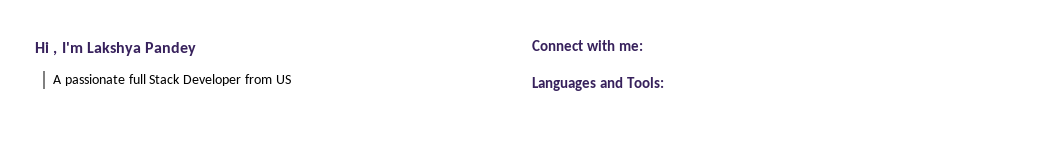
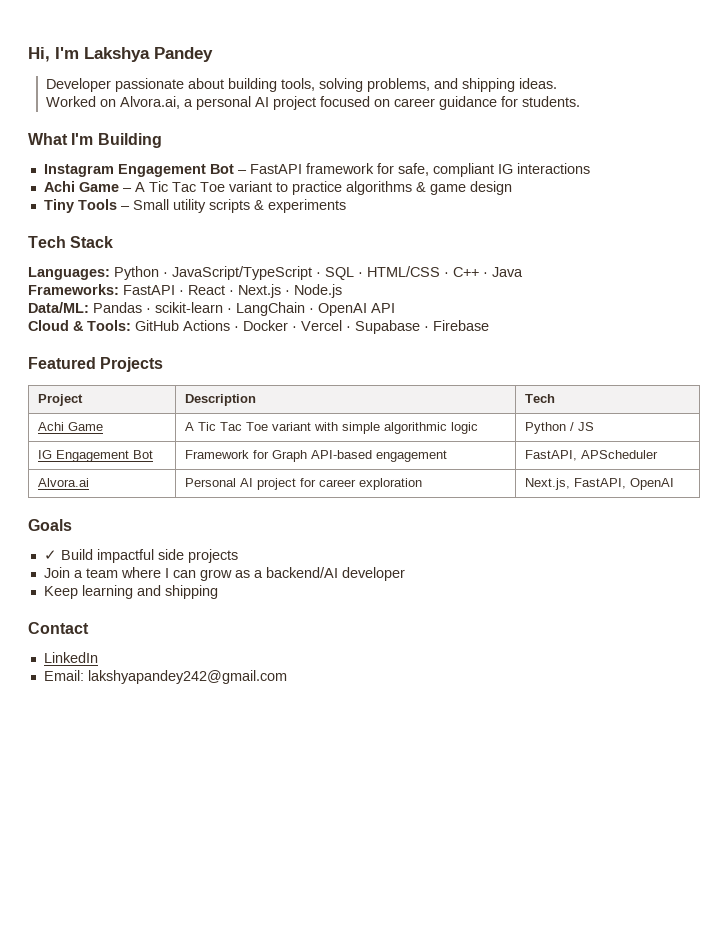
- Hi , I'm Lakshya Pandey
+ Hi, I'm Lakshya Pandey
- A passionate full Stack Developer from US
- Connect with me:
- Languages and Tools:
+ Developer passionate about building tools, solving problems, and shipping ideas.
+ Worked on Alvora.ai, a personal AI project focused on career guidance for students.
+ What I'm Building
+ Instagram Engagement Bot – FastAPI framework for safe, compliant IG interactions
+ Achi Game – A Tic Tac Toe variant to practice algorithms & game design
+ Tiny Tools – Small utility scripts & experiments
+ Tech Stack
+ Languages: Python · JavaScript/TypeScript · SQL · HTML/CSS · C++ · Java
+ Frameworks: FastAPI · React · Next.js · Node.js
+ Data/ML: Pandas · scikit-learn · LangChain · OpenAI API
+ Cloud & Tools: GitHub Actions · Docker · Vercel · Supabase · Firebase
+ Featured Projects
+ Project | Description | Tech
+ Achi Game | A Tic Tac Toe variant with simple algorithmic logic | Python / JS
+ IG Engagement Bot | Framework for Graph API-based engagement | FastAPI, APScheduler
+ Alvora.ai | Personal AI project for career exploration | Next.js, FastAPI, OpenAI
+ Goals
+ ✓ Build impactful side projects
+ Join a team where I can grow as a backend/AI developer
+ Keep learning and shipping
+ Contact
+ LinkedIn
+ Email: lakshyapandey242@gmail.com

